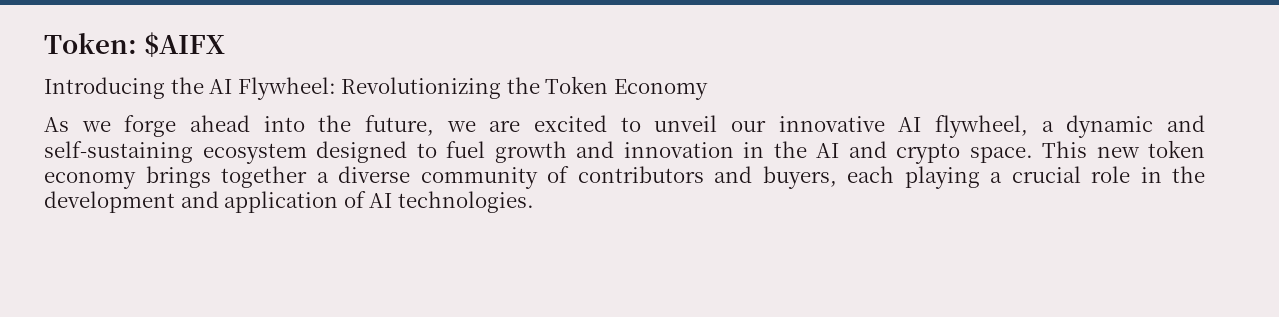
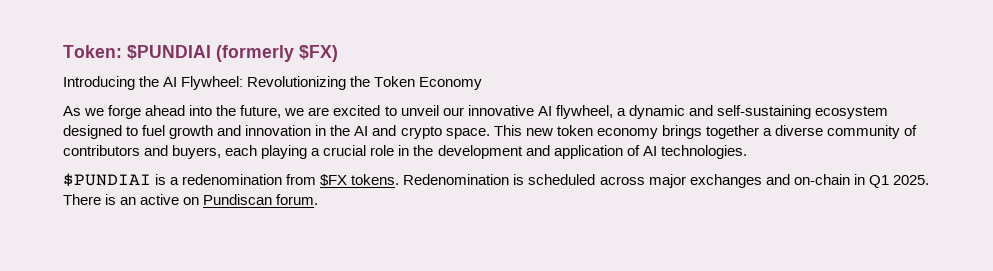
- Token: $AIFX
+ Token: $PUNDIAI (formerly $FX)
+ $PUNDIAI is a redenomination from $FX tokens. Redenomination is scheduled across major exchanges and on-chain in Q1 2025. There is an active on Pundiscan forum.

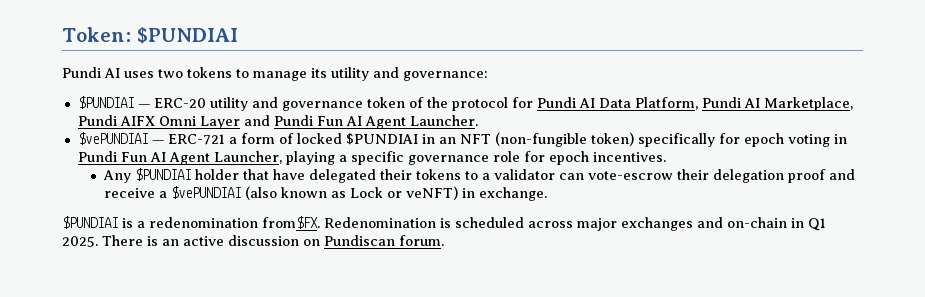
- Token: $PUNDIAI (formerly $FX)
- Introducing the AI Flywheel: Revolutionizing the Token Economy
- As we forge ahead into the future, we are excited to unveil our innovative AI flywheel, a dynamic and self-sustaining ecosystem designed to fuel growth and innovation in the AI and crypto space. This new token economy brings together a diverse community of contributors and buyers, each playing a crucial role in the development and application of AI technologies.
+ Token: $PUNDIAI
+ Pundi AI uses two tokens to manage its utility and governance:
+ $PUNDIAI — ERC-20 utility and governance token of the protocol for Pundi AI Data Platform, Pundi AI Marketplace, Pundi AIFX Omni Layer and Pundi Fun AI Agent Launcher.
+ $vePUNDIAI — ERC-721 a form of locked $PUNDIAI in an NFT (non-fungible token) specifically for epoch voting in Pundi Fun AI Agent Launcher, playing a specific governance role for epoch incentives.
+ Any $PUNDIAI holder that have delegated their tokens to a validator can vote-escrow their delegation proof and receive a $vePUNDIAI (also known as Lock or veNFT) in exchange.
- $PUNDIAI is a redenomination from $FX tokens.
+ $PUNDIAI is a redenomination from$FX.
- There is an active on Pundiscan forum.
+ There is an active discussion on Pundiscan forum.

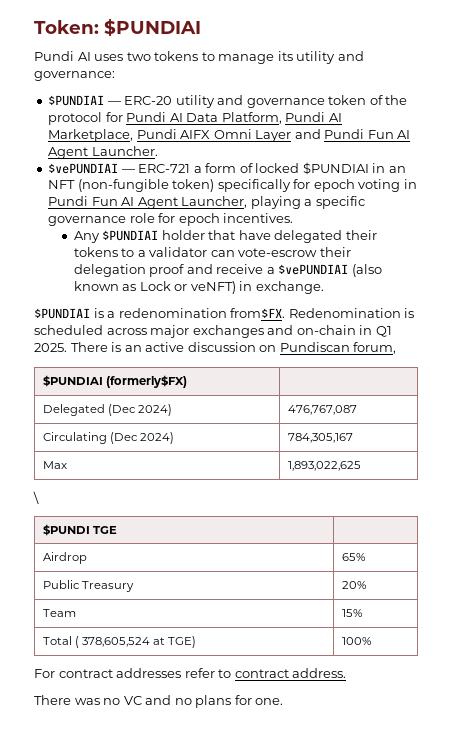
- There is an active discussion on Pundiscan forum.
+ There is an active discussion on Pundiscan forum,
+ $PUNDIAI (formerly$FX) |
+ Delegated (Dec 2024) | 476,767,087
+ Circulating (Dec 2024) | 784,305,167
+ Max | 1,893,022,625
+ \
+ $PUNDI TGE |
+ Airdrop | 65%
+ Public Treasury | 20%
+ Team | 15%
+ Total ( 378,605,524 at TGE) | 100%
+ For contract addresses refer to contract address.
+ There was no VC and no plans for one.

